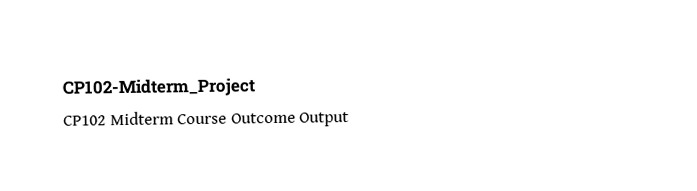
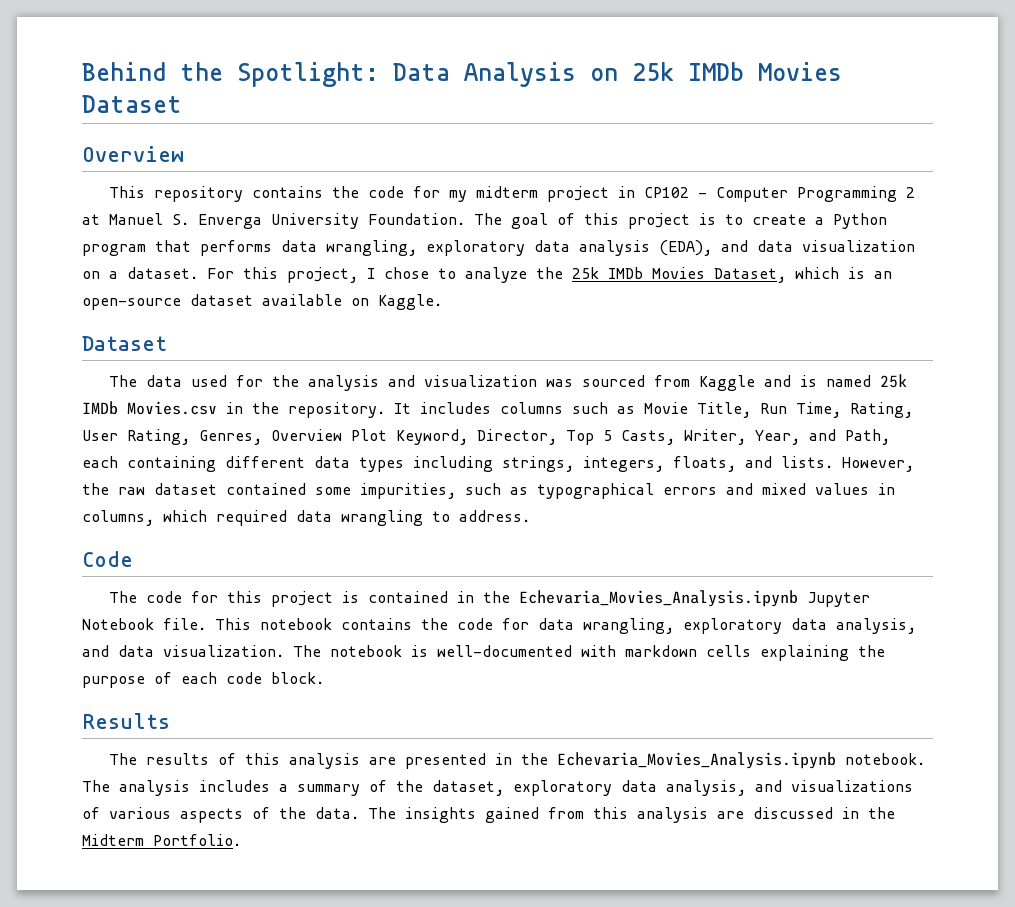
- CP102-Midterm_Project
- CP102 Midterm Course Outcome Output
+ Behind the Spotlight: Data Analysis on 25k IMDb Movies Dataset
+ Overview
+ This repository contains the code for my midterm project in CP102 - Computer Programming 2 at Manuel S. Enverga University Foundation. The goal of this project is to create a Python program that performs data wrangling, exploratory data analysis (EDA), and data visualization on a dataset. For this project, I chose to analyze the 25k IMDb Movies Dataset, which is an open-source dataset available on Kaggle.
+ Dataset
+ The data used for the analysis and visualization was sourced from Kaggle and is named 25k IMDb Movies.csv in the repository. It includes columns such as Movie Title, Run Time, Rating, User Rating, Genres, Overview Plot Keyword, Director, Top 5 Casts, Writer, Year, and Path, each containing different data types including strings, integers, floats, and lists. However, the raw dataset contained some impurities, such as typographical errors and mixed values in columns, which required data wrangling to address.
+ Code
+ The code for this project is contained in the Echevaria_Movies_Analysis.ipynb Jupyter Notebook file. This notebook contains the code for data wrangling, exploratory data analysis, and data visualization. The notebook is well-documented with markdown cells explaining the purpose of each code block.
+ Results
+ The results of this analysis are presented in the Echevaria_Movies_Analysis.ipynb notebook. The analysis includes a summary of the dataset, exploratory data analysis, and visualizations of various aspects of the data. The insights gained from this analysis are discussed in the Midterm Portfolio.

